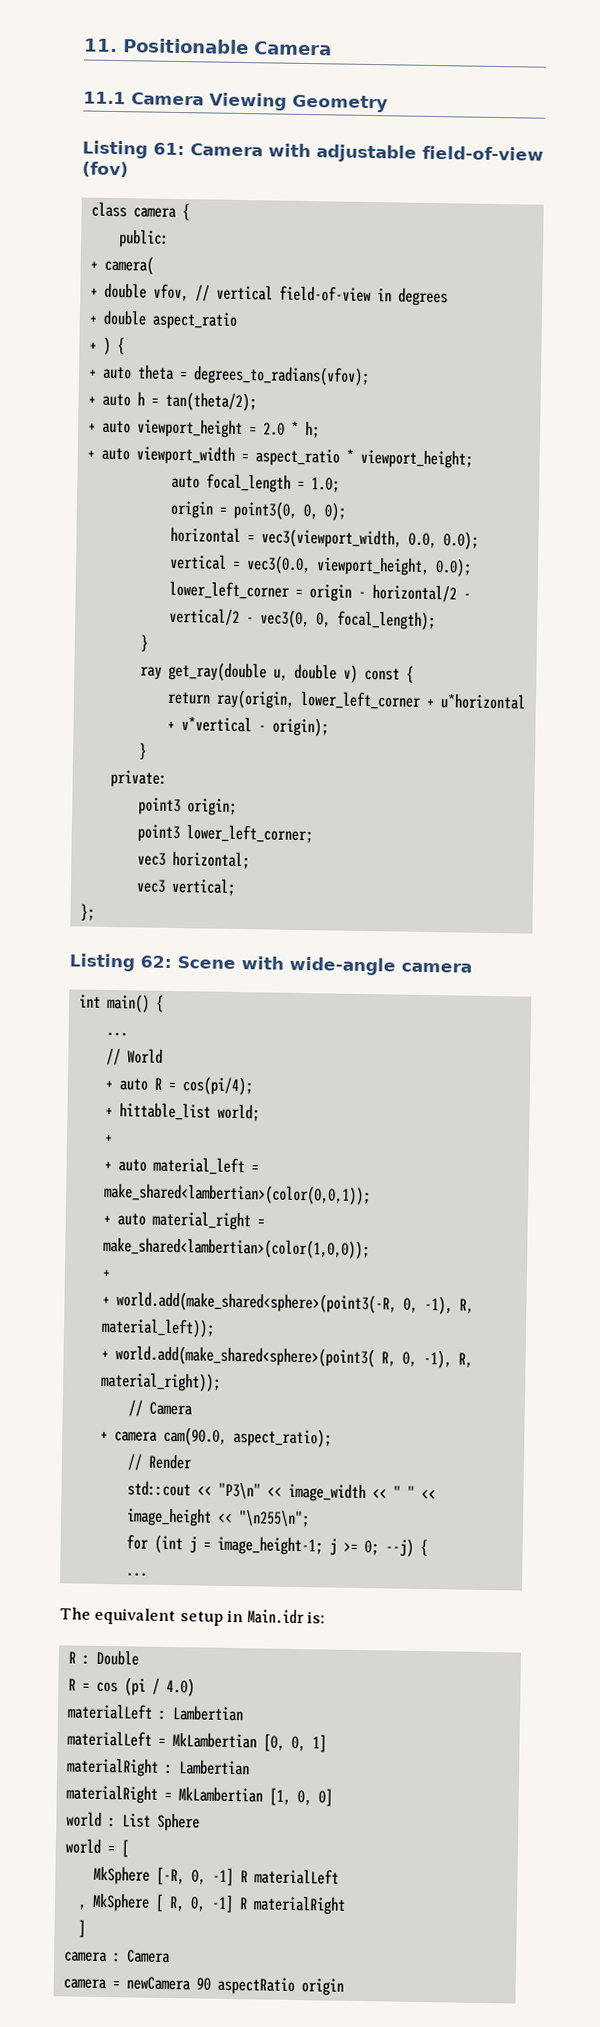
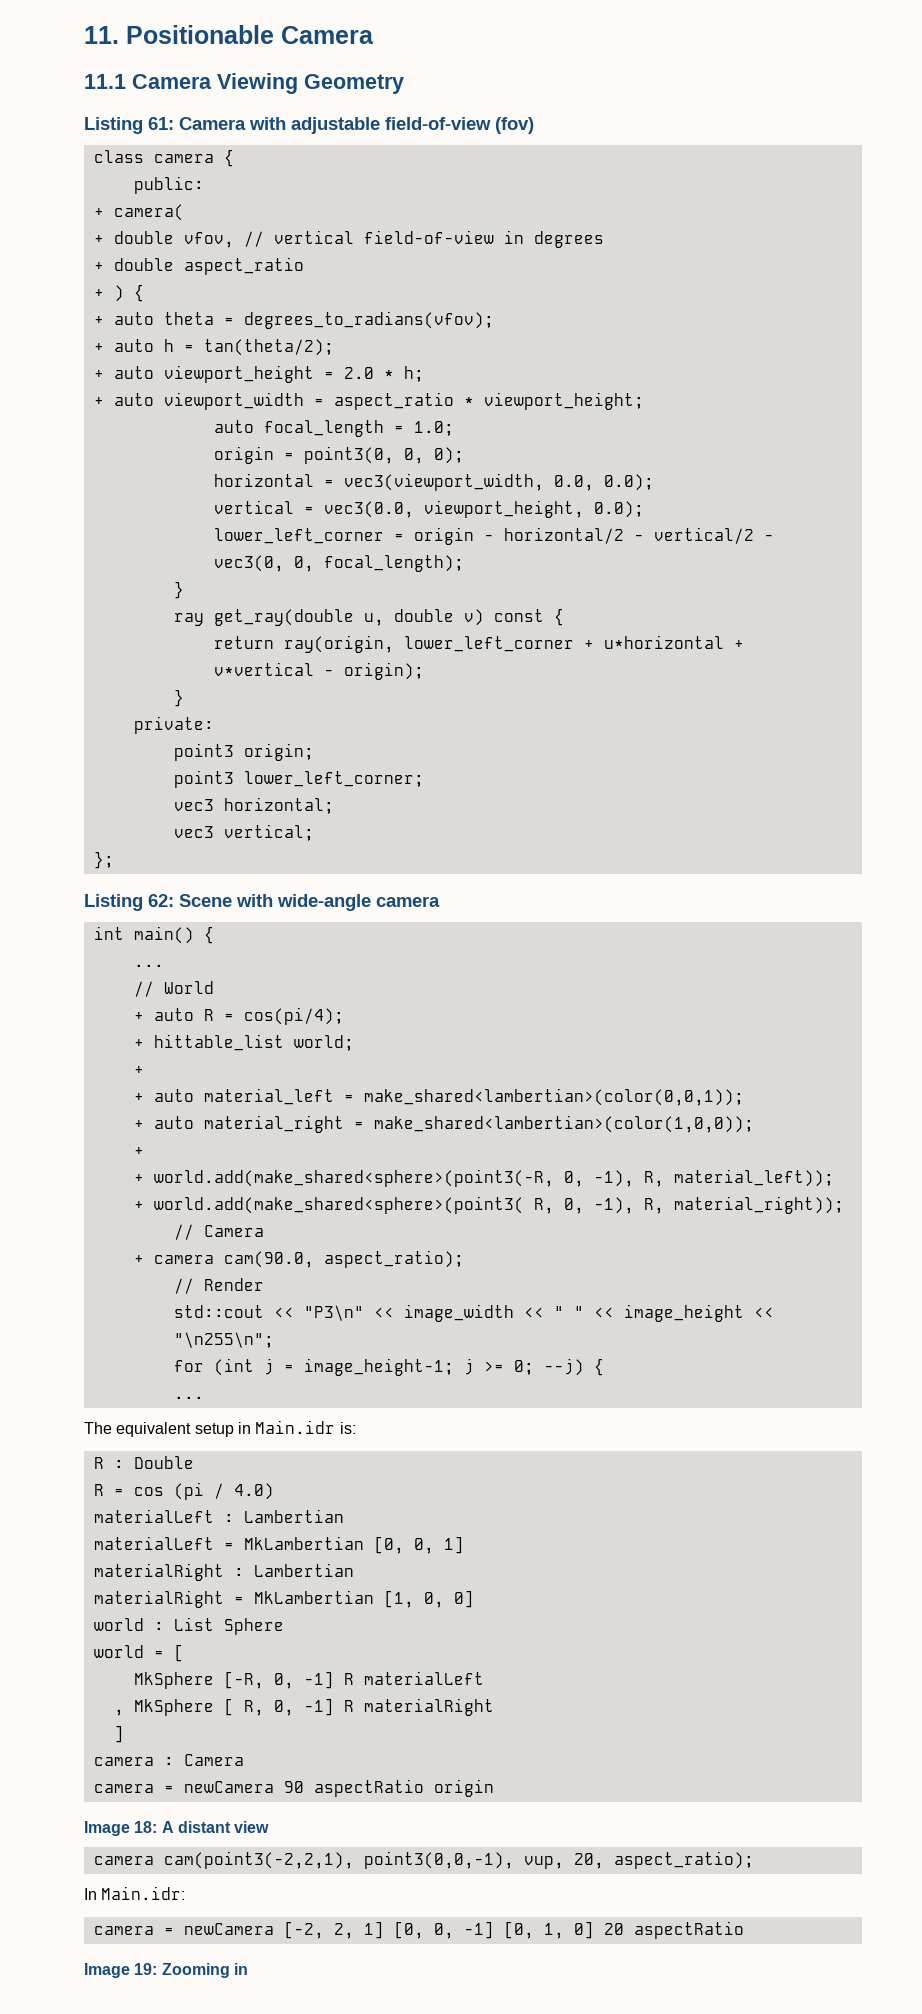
+ Image 18: A distant view
+ camera cam(point3(-2,2,1), point3(0,0,-1), vup, 20, aspect_ratio);
+ In Main.idr:
+ camera = newCamera [-2, 2, 1] [0, 0, -1] [0, 1, 0] 20 aspectRatio
+ Image 19: Zooming in

